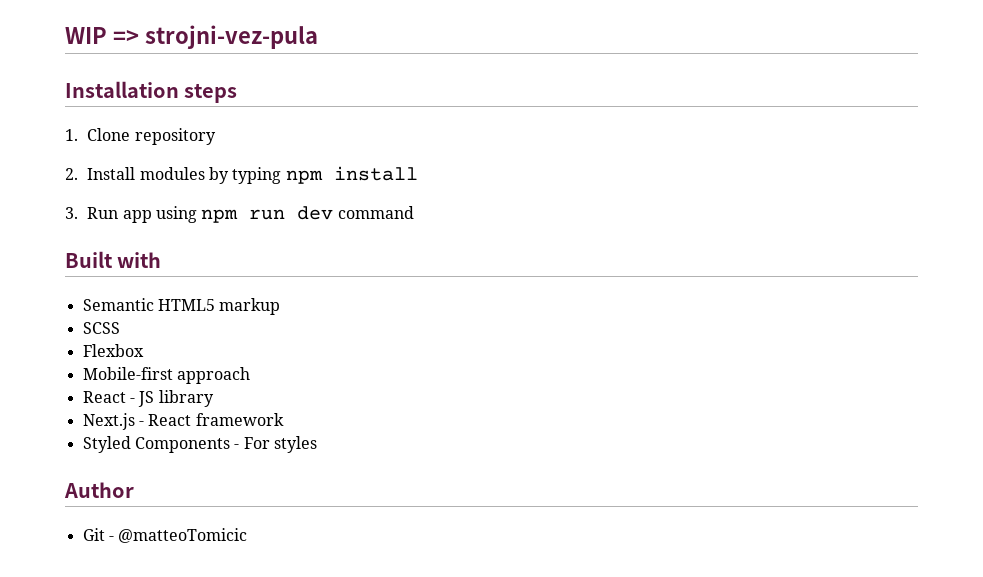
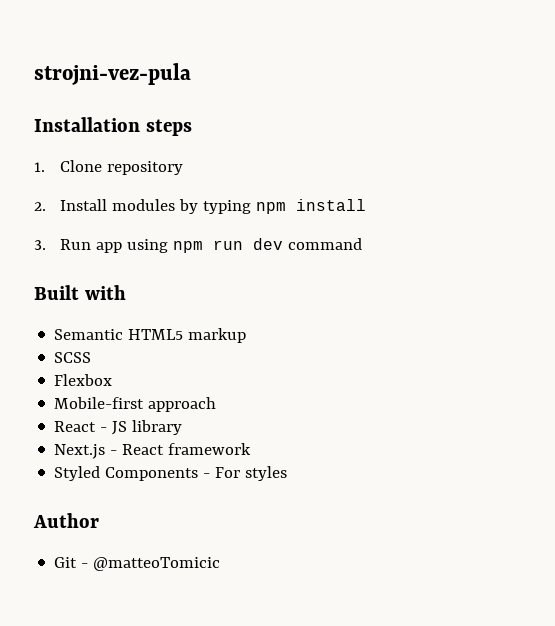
- WIP => strojni-vez-pula
+ strojni-vez-pula

